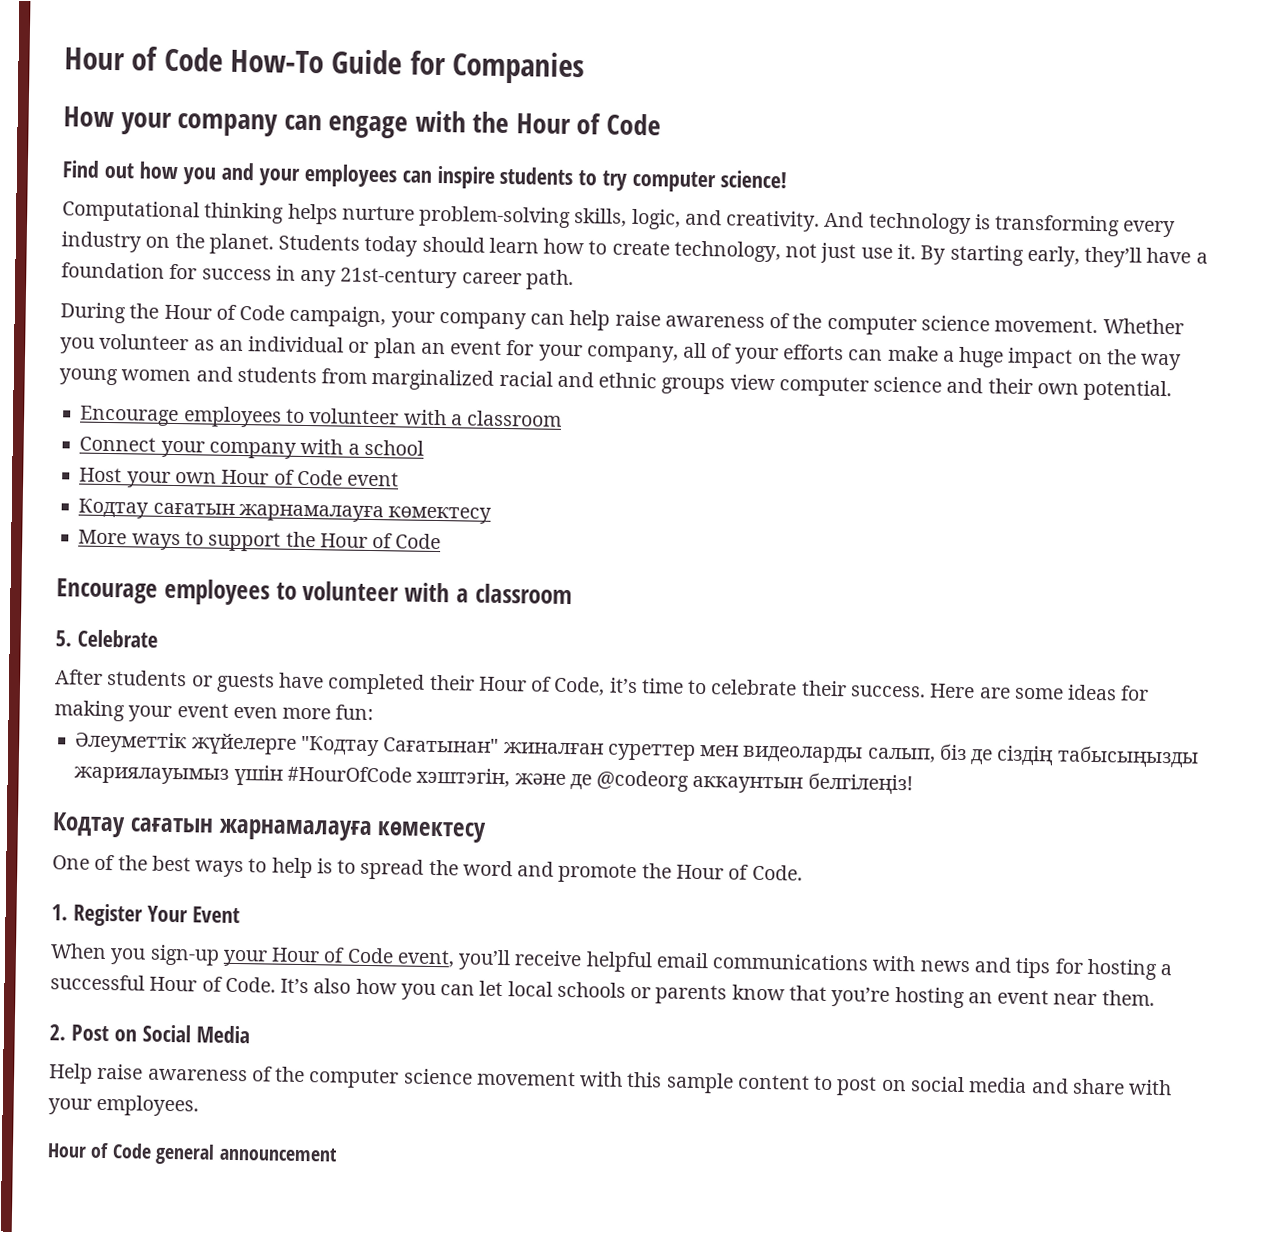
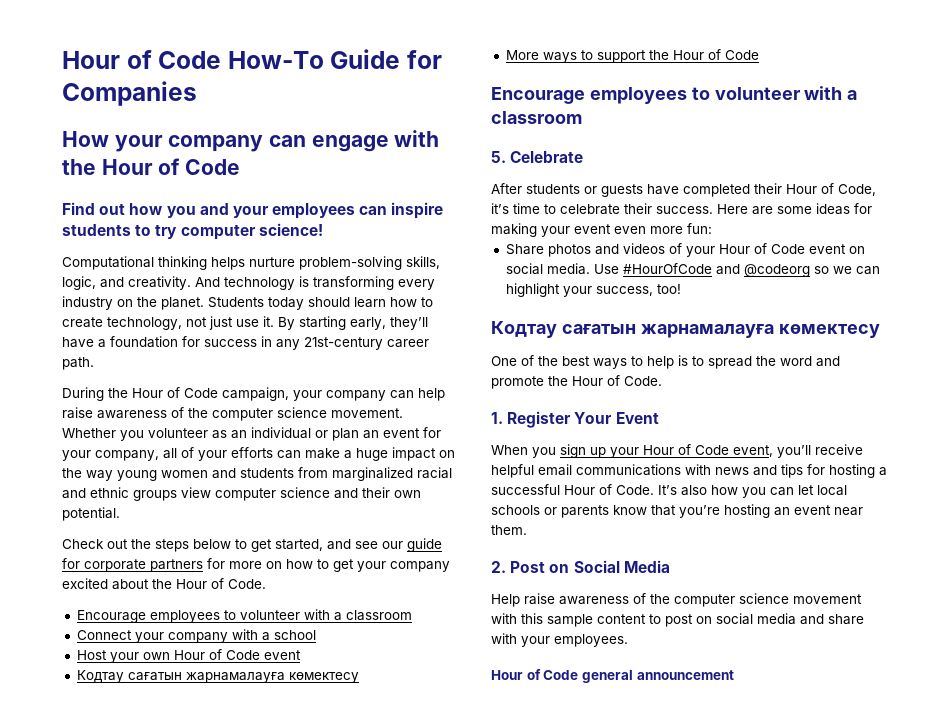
+ Check out the steps below to get started, and see our guide for corporate partners for more on how to get your company excited about the Hour of Code.
- Әлеуметтік жүйелерге "Кодтау Сағатынан" жиналған суреттер мен видеоларды салып, біз де сіздің табысыңызды жариялауымыз үшін #HourOfCode хэштэгін, және де @codeorg аккаунтын белгілеңіз!
+ Share photos and videos of your Hour of Code event on social media. Use #HourOfCode and @codeorg so we can highlight your success, too!
- When you sign-up your Hour of Code event, you’ll receive helpful email communications with news and tips for hosting a successful Hour of Code.
+ When you sign up your Hour of Code event, you’ll receive helpful email communications with news and tips for hosting a successful Hour of Code.

